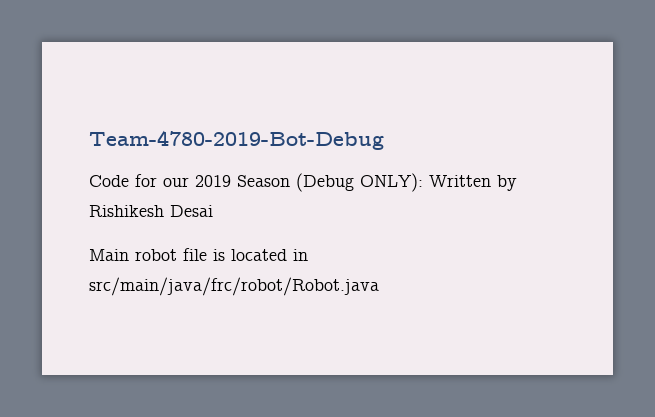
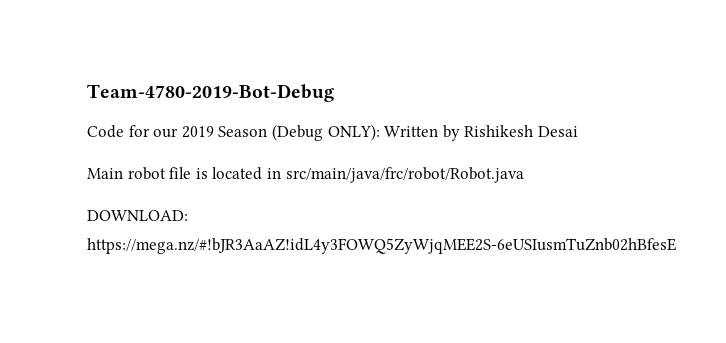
+ DOWNLOAD: https://mega.nz/#!bJR3AaAZ!idL4y3FOWQ5ZyWjqMEE2S-6eUSIusmTuZnb02hBfesE

